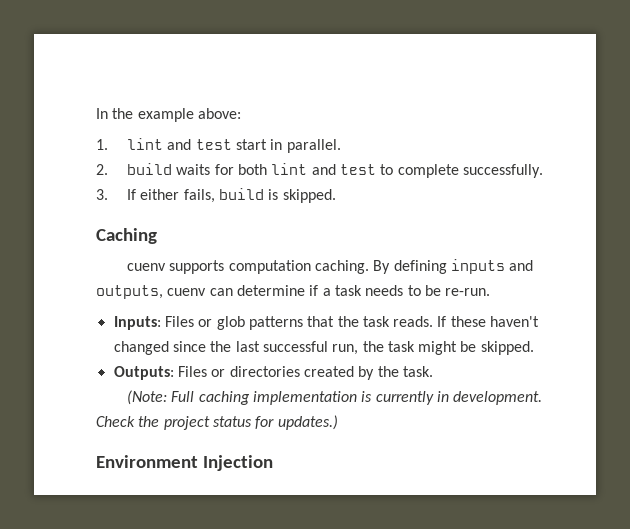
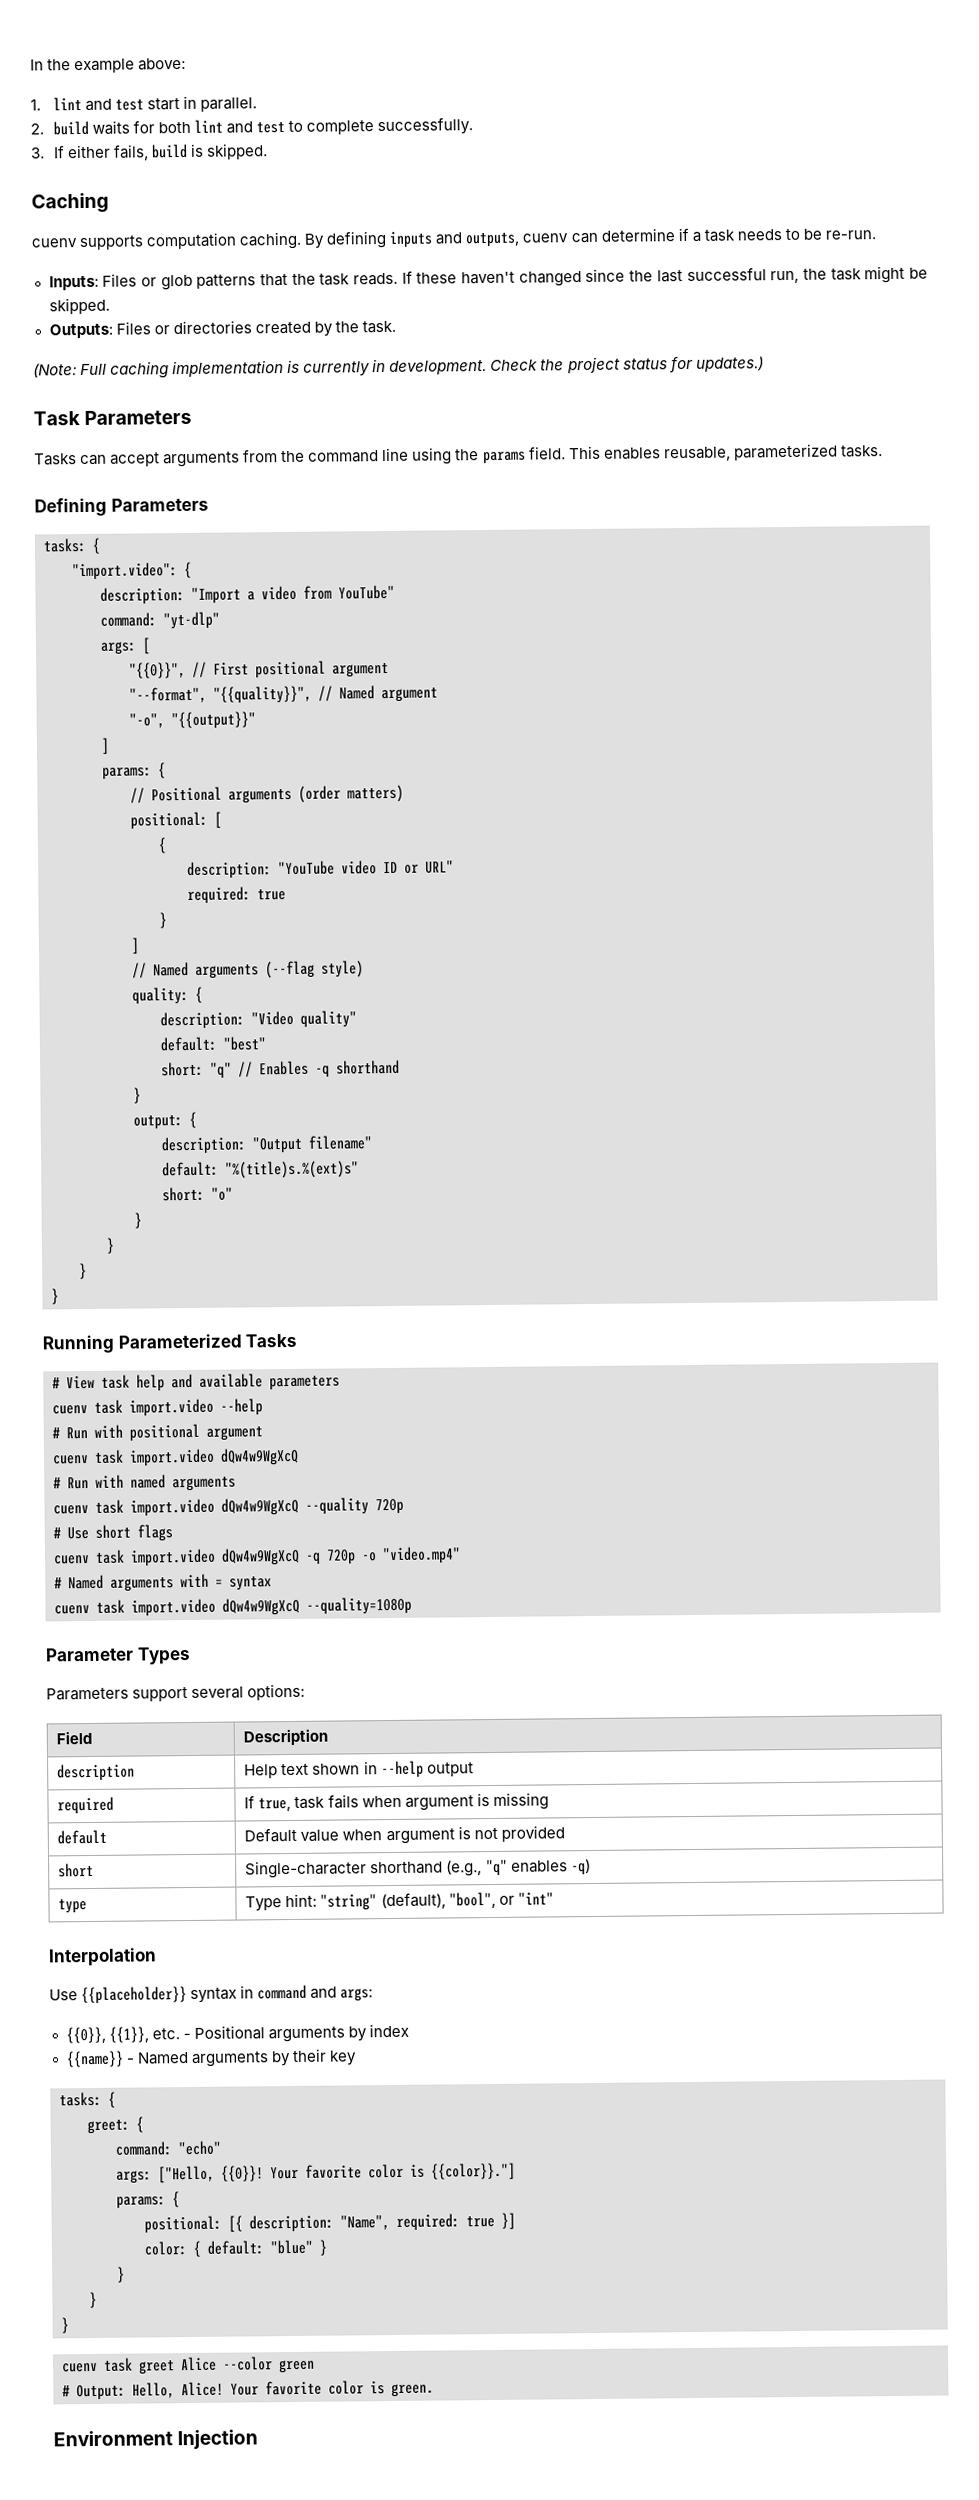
+ Task Parameters
+ Tasks can accept arguments from the command line using the params field. This enables reusable, parameterized tasks.
+ Defining Parameters
+ tasks: {
+ "import.video": {
+ description: "Import a video from YouTube"
+ command: "yt-dlp"
+ args: [
+ "{{0}}", // First positional argument
+ "--format", "{{quality}}", // Named argument
+ "-o", "{{output}}"
+ ]
+ params: {
+ // Positional arguments (order matters)
+ positional: [
+ {
+ description: "YouTube video ID or URL"
+ required: true
+ }
+ ]
+ // Named arguments (--flag style)
+ quality: {
+ description: "Video quality"
+ default: "best"
+ short: "q" // Enables -q shorthand
+ }
+ output: {
+ description: "Output filename"
+ default: "%(title)s.%(ext)s"
+ short: "o"
+ }
+ }
+ }
+ }
+ Running Parameterized Tasks
+ # View task help and available parameters
+ cuenv task import.video --help
+ # Run with positional argument
+ cuenv task import.video dQw4w9WgXcQ
+ # Run with named arguments
+ cuenv task import.video dQw4w9WgXcQ --quality 720p
+ # Use short flags
+ cuenv task import.video dQw4w9WgXcQ -q 720p -o "video.mp4"
+ # Named arguments with = syntax
+ cuenv task import.video dQw4w9WgXcQ --quality=1080p
+ Parameter Types
+ Parameters support several options:
+ Field | Description
+ description | Help text shown in --help output
+ required | If true, task fails when argument is missing
+ default | Default value when argument is not provided
+ short | Single-character shorthand (e.g., "q" enables -q)
+ type | Type hint: "string" (default), "bool", or "int"
+ Interpolation
+ Use {{placeholder}} syntax in command and args:
+ {{0}}, {{1}}, etc. - Positional arguments by index
+ {{name}} - Named arguments by their key
+ tasks: {
+ greet: {
+ command: "echo"
+ args: ["Hello, {{0}}! Your favorite color is {{color}}."]
+ params: {
+ positional: [{ description: "Name", required: true }]
+ color: { default: "blue" }
+ }
+ }
+ }
+ cuenv task greet Alice --color green
+ # Output: Hello, Alice! Your favorite color is green.

